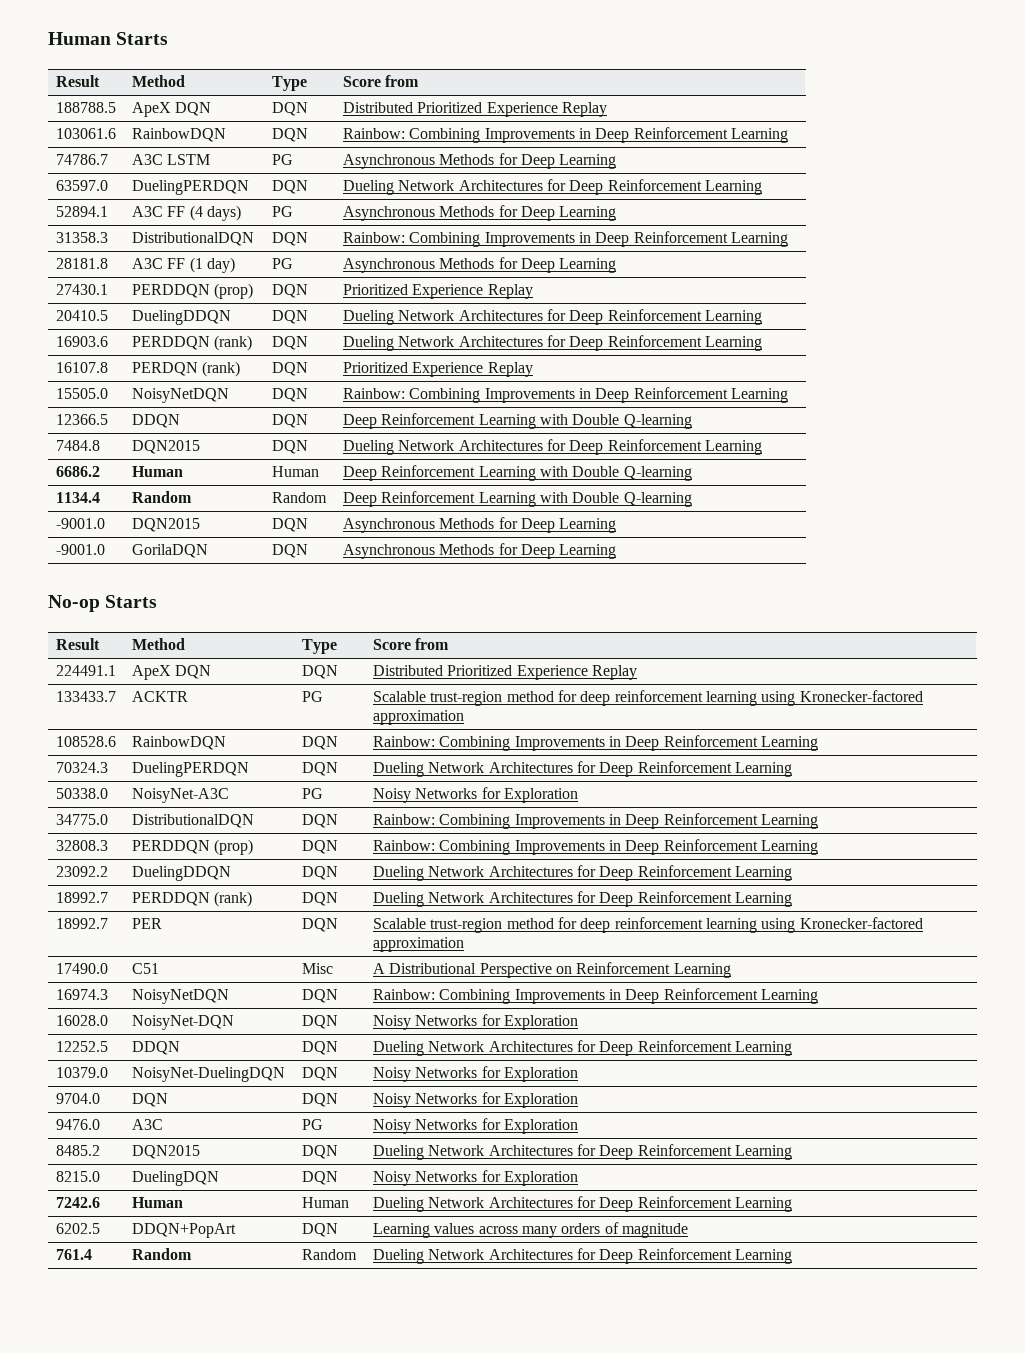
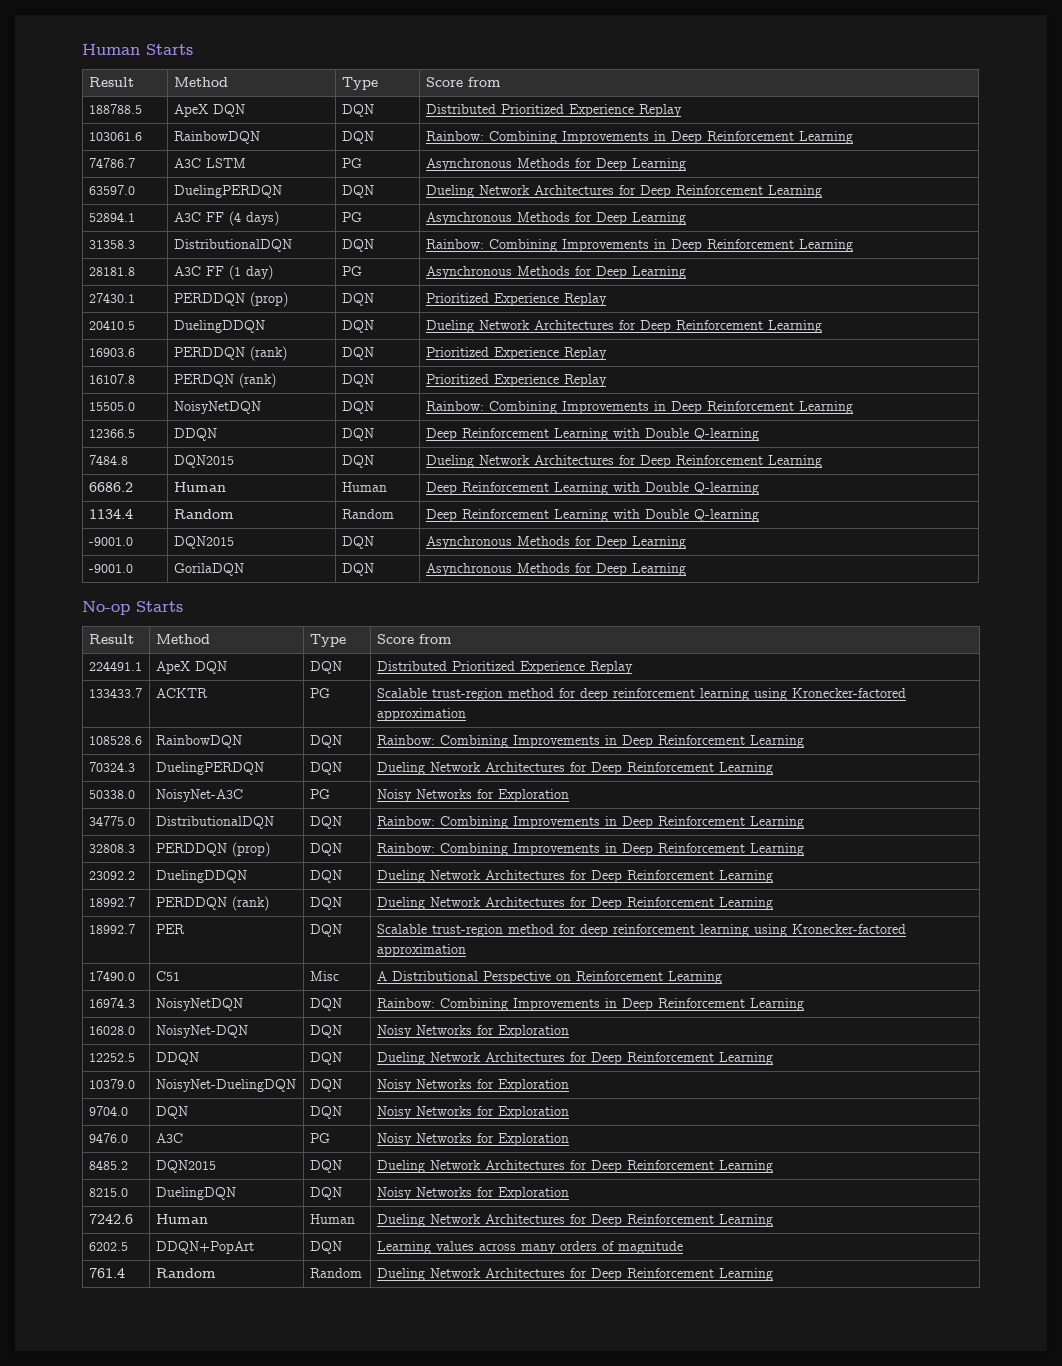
- 16903.6 | PERDDQN (rank) | DQN | Dueling Network Architectures for Deep Reinforcement Learning
+ 16903.6 | PERDDQN (rank) | DQN | Prioritized Experience Replay

